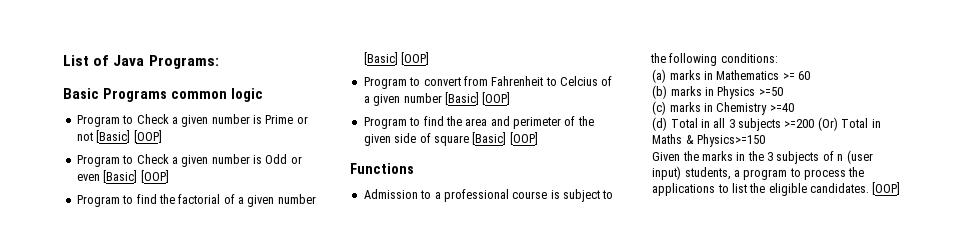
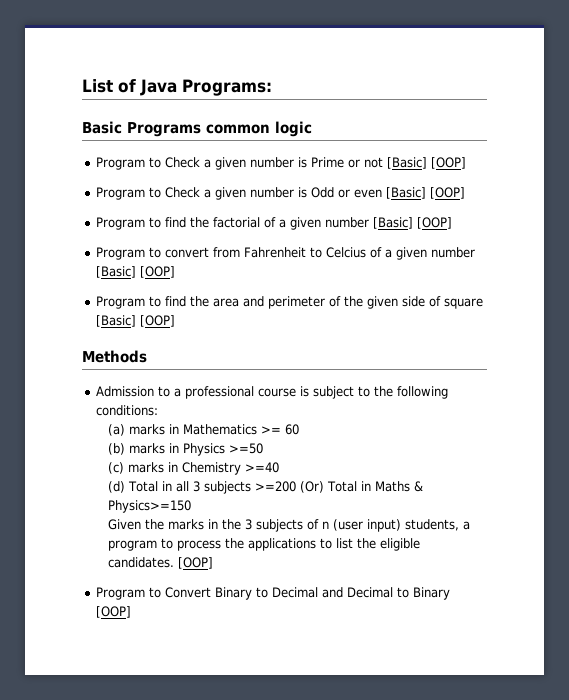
- Functions
+ Methods
+ Program to Convert Binary to Decimal and Decimal to Binary [OOP]

